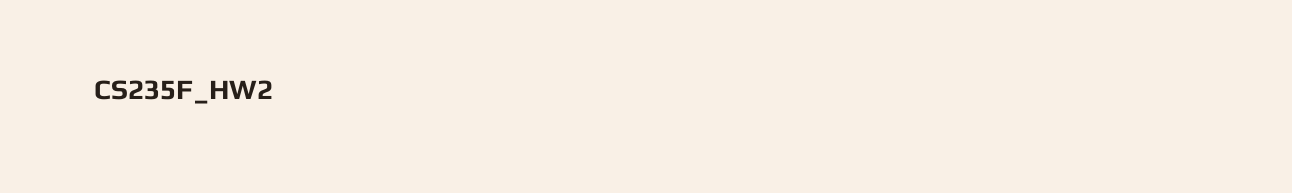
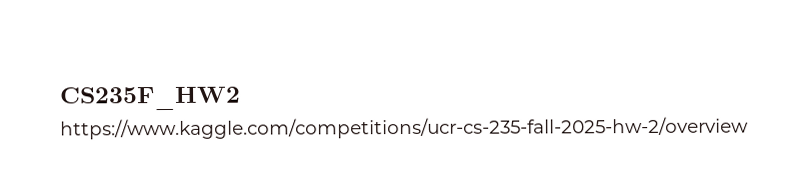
+ https://www.kaggle.com/competitions/ucr-cs-235-fall-2025-hw-2/overview

